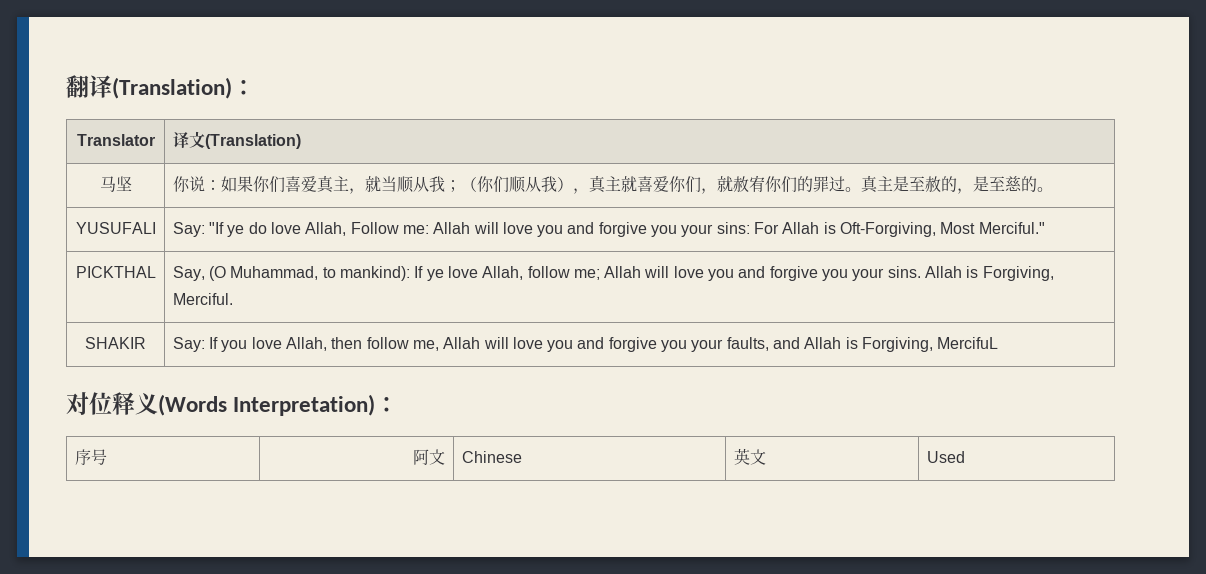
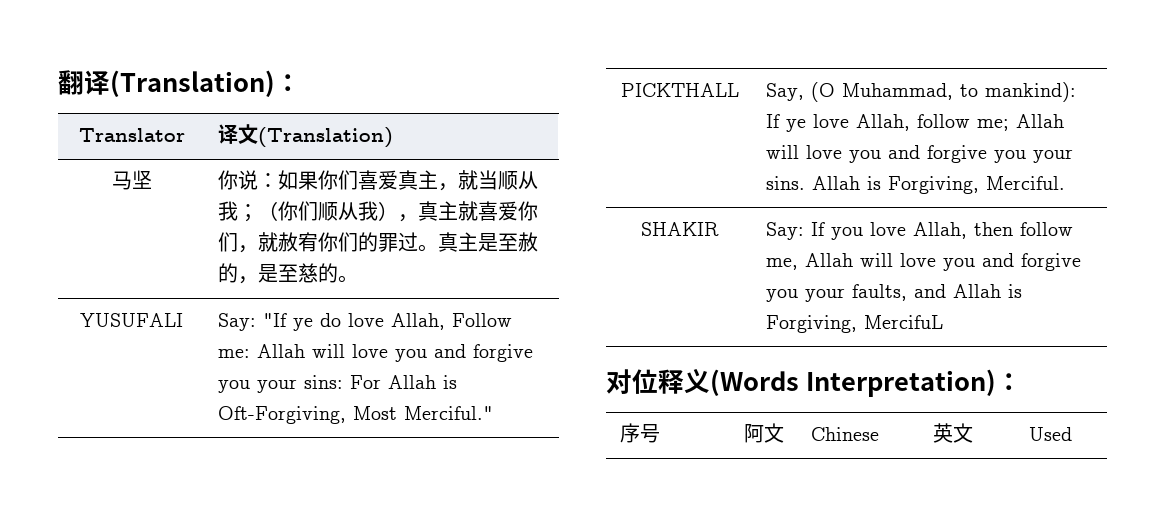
- PICKTHAL | Say, (O Muhammad, to mankind): If ye love Allah, follow me; Allah will love you and forgive you your sins. Allah is Forgiving, Merciful.
+ PICKTHALL | Say, (O Muhammad, to mankind): If ye love Allah, follow me; Allah will love you and forgive you your sins. Allah is Forgiving, Merciful.

